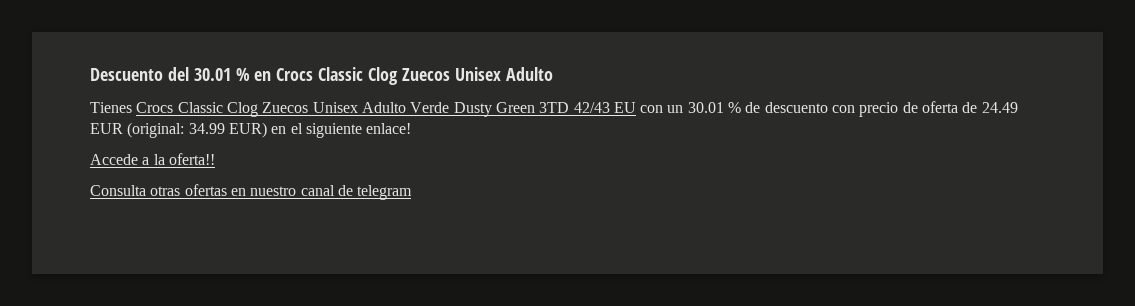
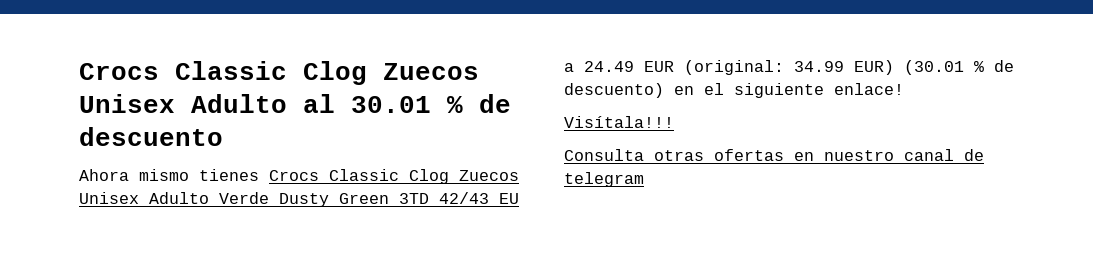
- Descuento del 30.01 % en Crocs Classic Clog Zuecos Unisex Adulto
- Tienes Crocs Classic Clog Zuecos Unisex Adulto Verde Dusty Green 3TD 42/43 EU con un 30.01 % de descuento con precio de oferta de 24.49 EUR (original: 34.99 EUR) en el siguiente enlace!
+ Crocs Classic Clog Zuecos Unisex Adulto al 30.01 % de descuento
+ Ahora mismo tienes Crocs Classic Clog Zuecos Unisex Adulto Verde Dusty Green 3TD 42/43 EU a 24.49 EUR (original: 34.99 EUR) (30.01 % de descuento) en el siguiente enlace!
- Accede a la oferta!!
+ Visítala!!!

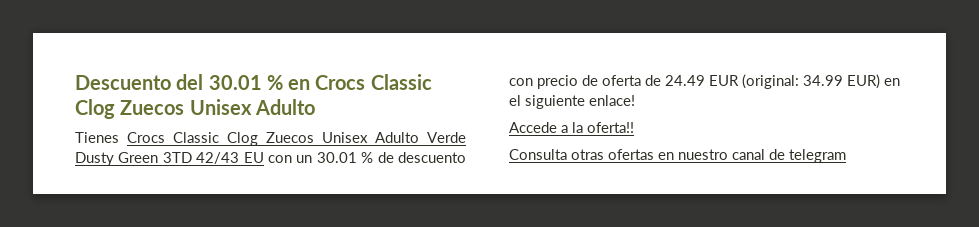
- Crocs Classic Clog Zuecos Unisex Adulto al 30.01 % de descuento
- Ahora mismo tienes Crocs Classic Clog Zuecos Unisex Adulto Verde Dusty Green 3TD 42/43 EU a 24.49 EUR (original: 34.99 EUR) (30.01 % de descuento) en el siguiente enlace!
+ Descuento del 30.01 % en Crocs Classic Clog Zuecos Unisex Adulto
+ Tienes Crocs Classic Clog Zuecos Unisex Adulto Verde Dusty Green 3TD 42/43 EU con un 30.01 % de descuento con precio de oferta de 24.49 EUR (original: 34.99 EUR) en el siguiente enlace!
- Visítala!!!
+ Accede a la oferta!!

